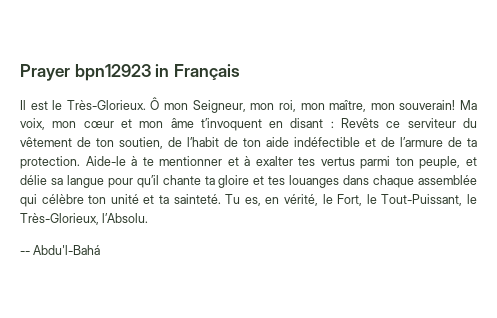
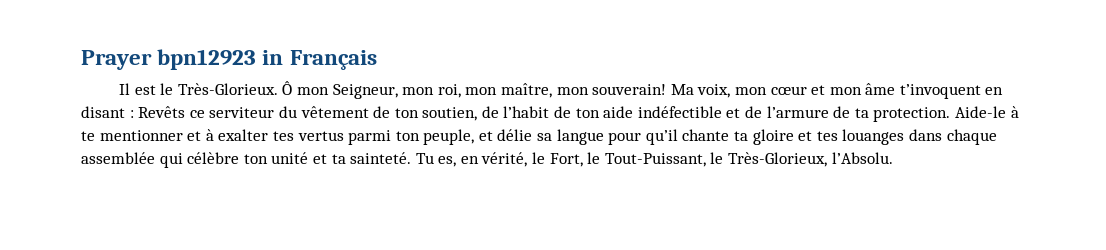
- -- Abdu'l-Bahá

